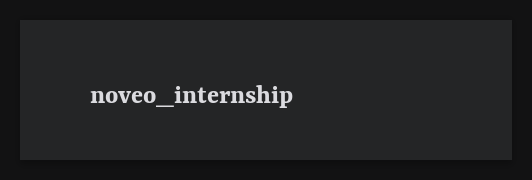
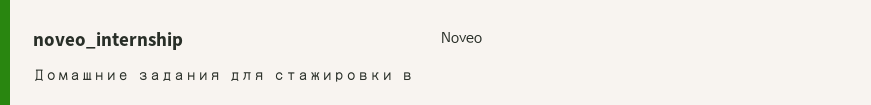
+ Домашние задания для стажировки в Noveo

